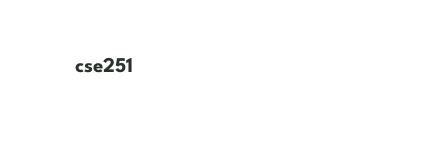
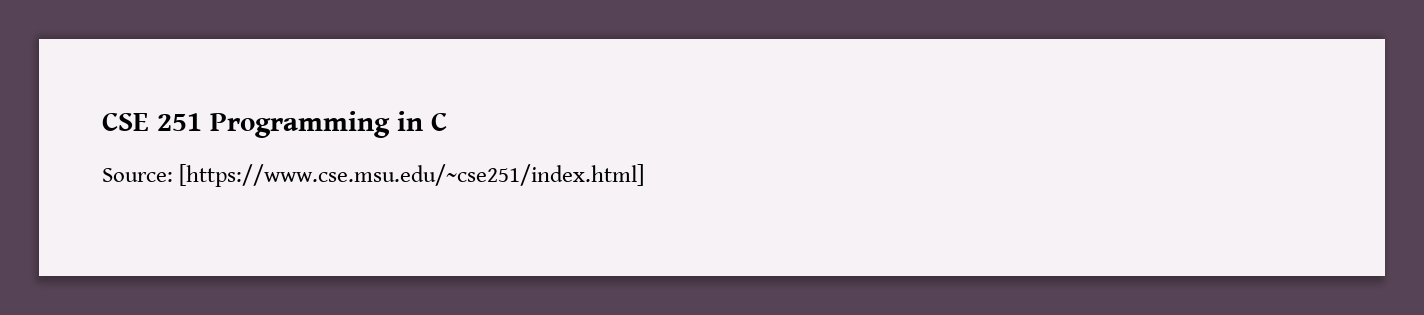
- cse251
+ CSE 251 Programming in C
+ Source: [https://www.cse.msu.edu/~cse251/index.html]

